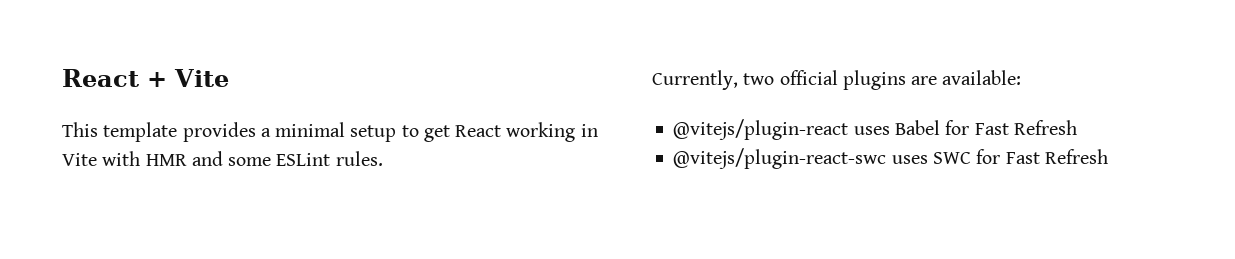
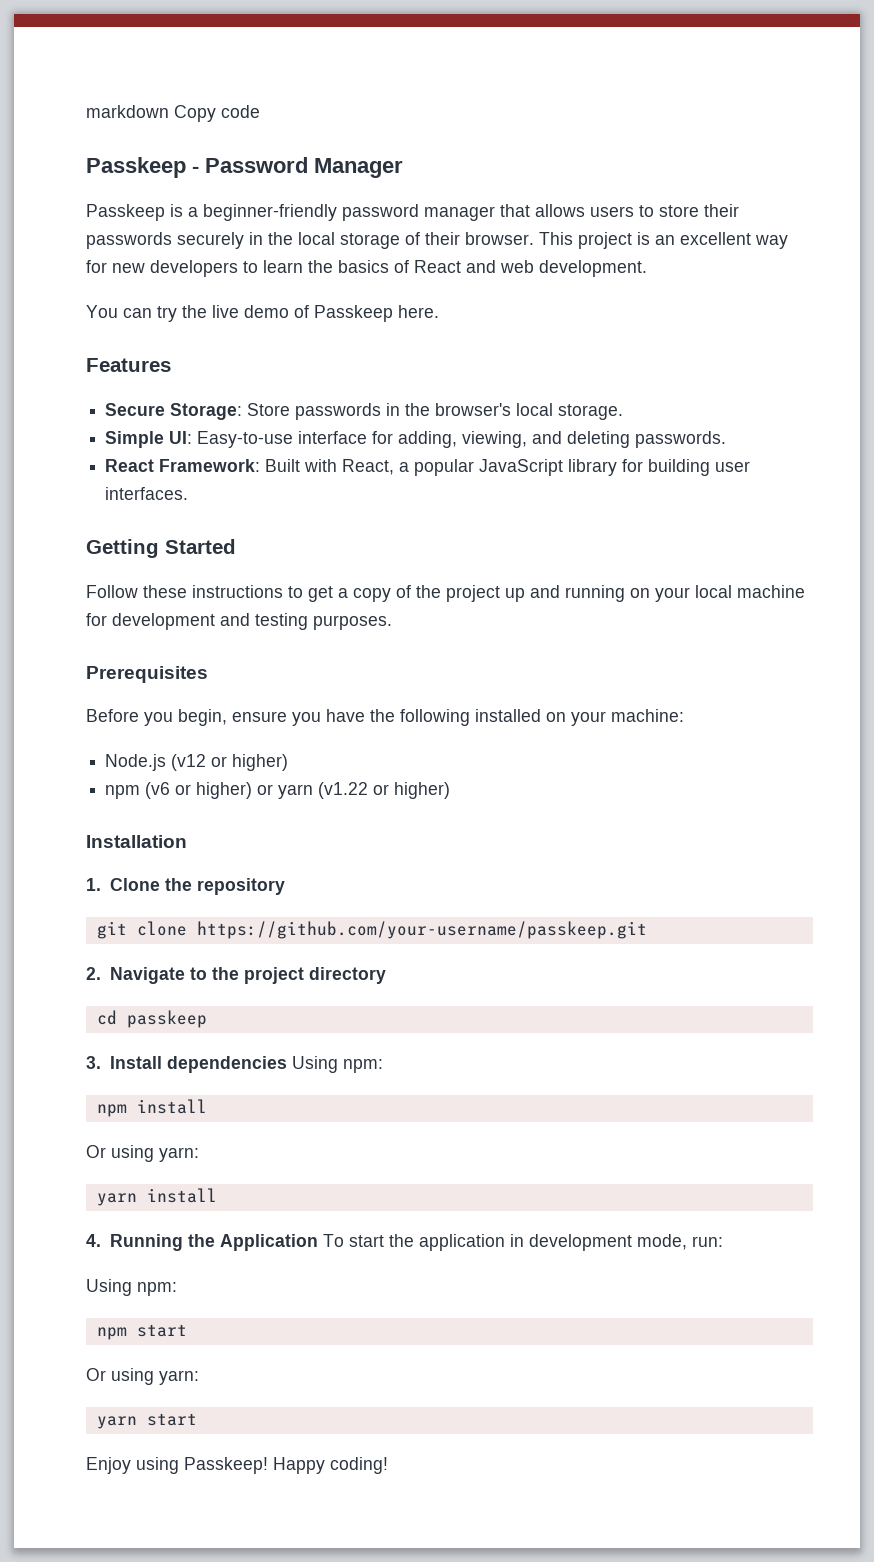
- React + Vite
- This template provides a minimal setup to get React working in Vite with HMR and some ESLint rules.
- Currently, two official plugins are available:
- @vitejs/plugin-react uses Babel for Fast Refresh
- @vitejs/plugin-react-swc uses SWC for Fast Refresh
+ markdown Copy code
+ Passkeep - Password Manager
+ Passkeep is a beginner-friendly password manager that allows users to store their passwords securely in the local storage of their browser. This project is an excellent way for new developers to learn the basics of React and web development.
+ You can try the live demo of Passkeep here.
+ Features
+ Secure Storage: Store passwords in the browser's local storage.
+ Simple UI: Easy-to-use interface for adding, viewing, and deleting passwords.
+ React Framework: Built with React, a popular JavaScript library for building user interfaces.
+ Getting Started
+ Follow these instructions to get a copy of the project up and running on your local machine for development and testing purposes.
+ Prerequisites
+ Before you begin, ensure you have the following installed on your machine:
+ Node.js (v12 or higher)
+ npm (v6 or higher) or yarn (v1.22 or higher)
+ Installation
+ 1. Clone the repository
+ git clone https://github.com/your-username/passkeep.git
+ 2. Navigate to the project directory
+ cd passkeep
+ 3. Install dependencies Using npm:
+ npm install
+ Or using yarn:
+ yarn install
+ 4. Running the Application To start the application in development mode, run:
+ Using npm:
+ npm start
+ Or using yarn:
+ yarn start
+ Enjoy using Passkeep! Happy coding!

